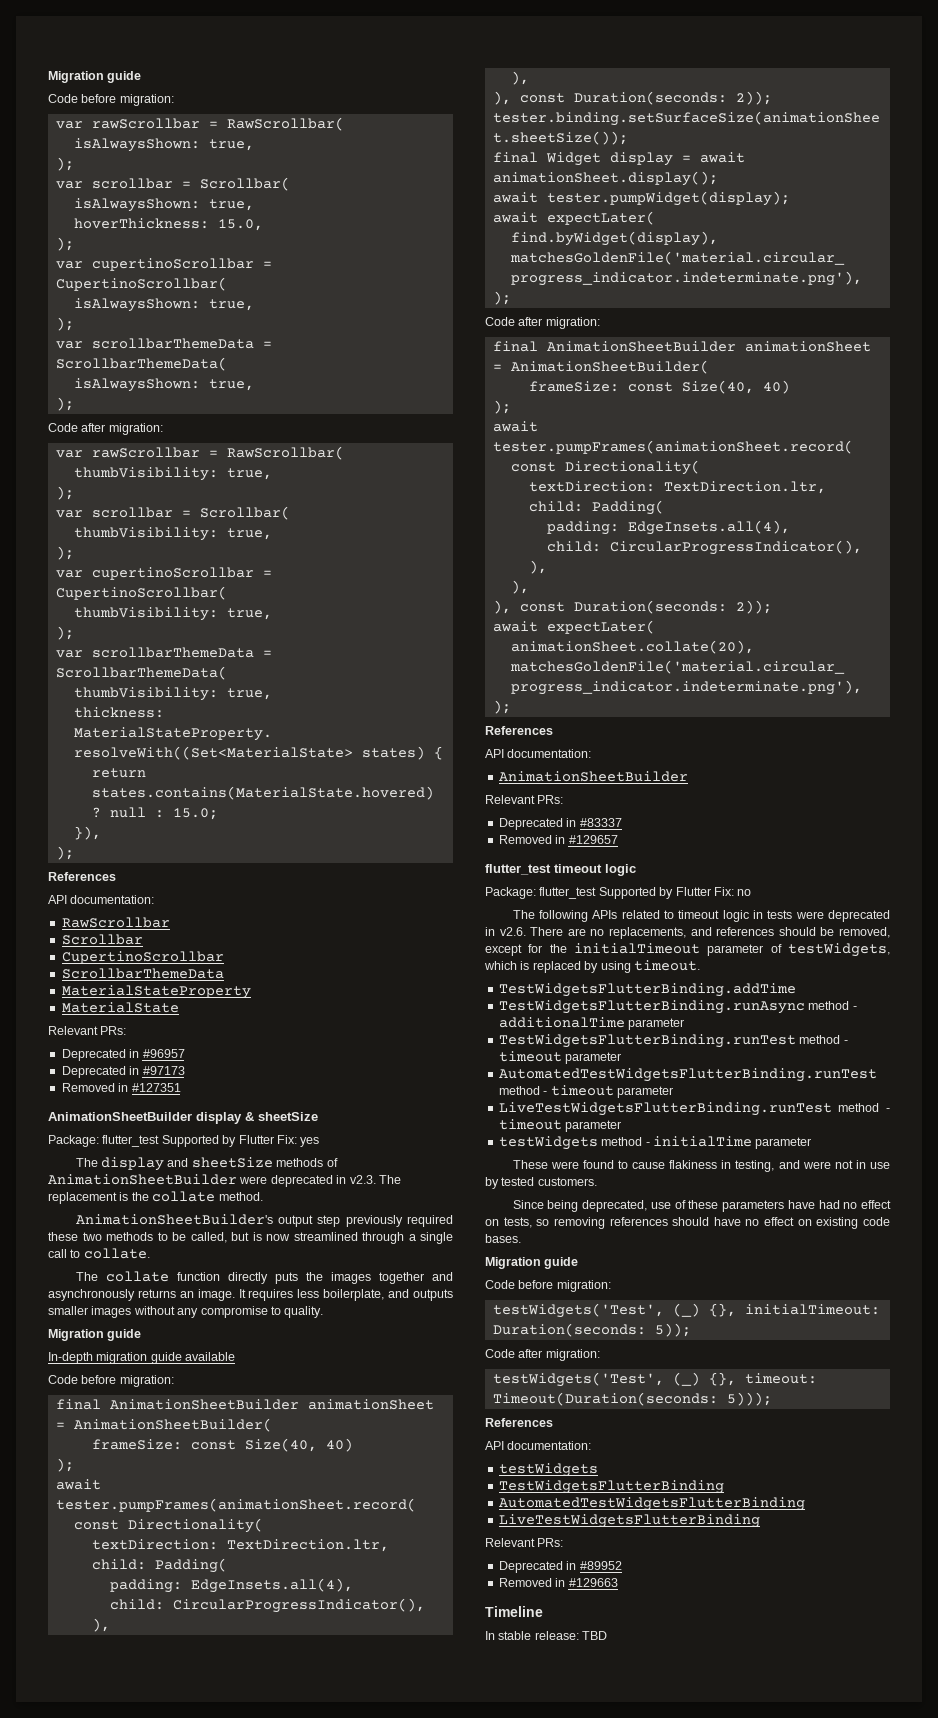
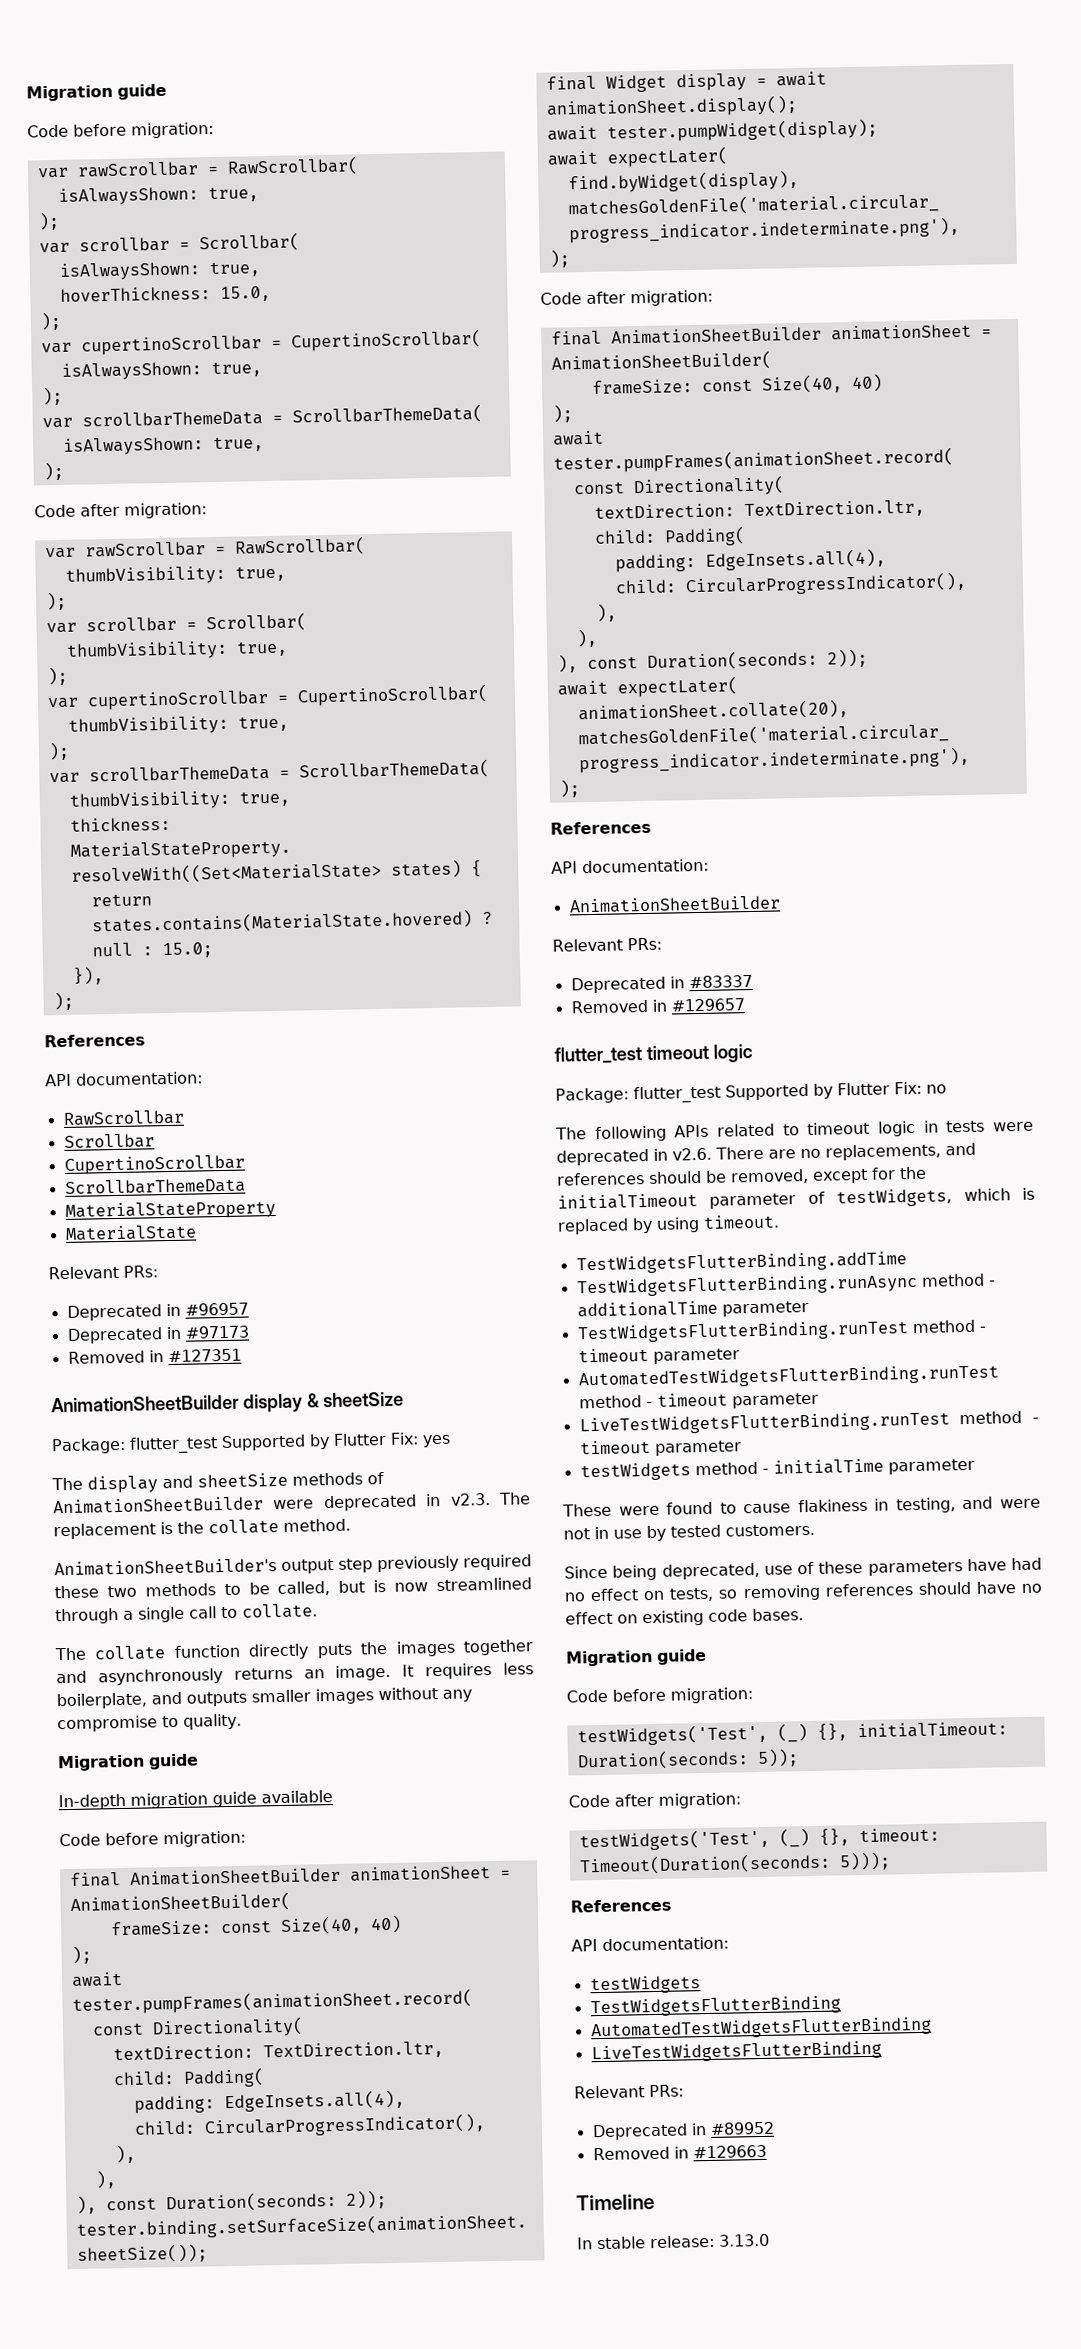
- In stable release: TBD
+ In stable release: 3.13.0

